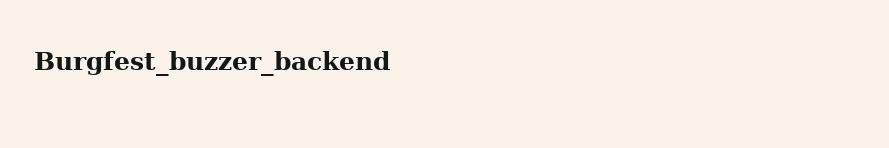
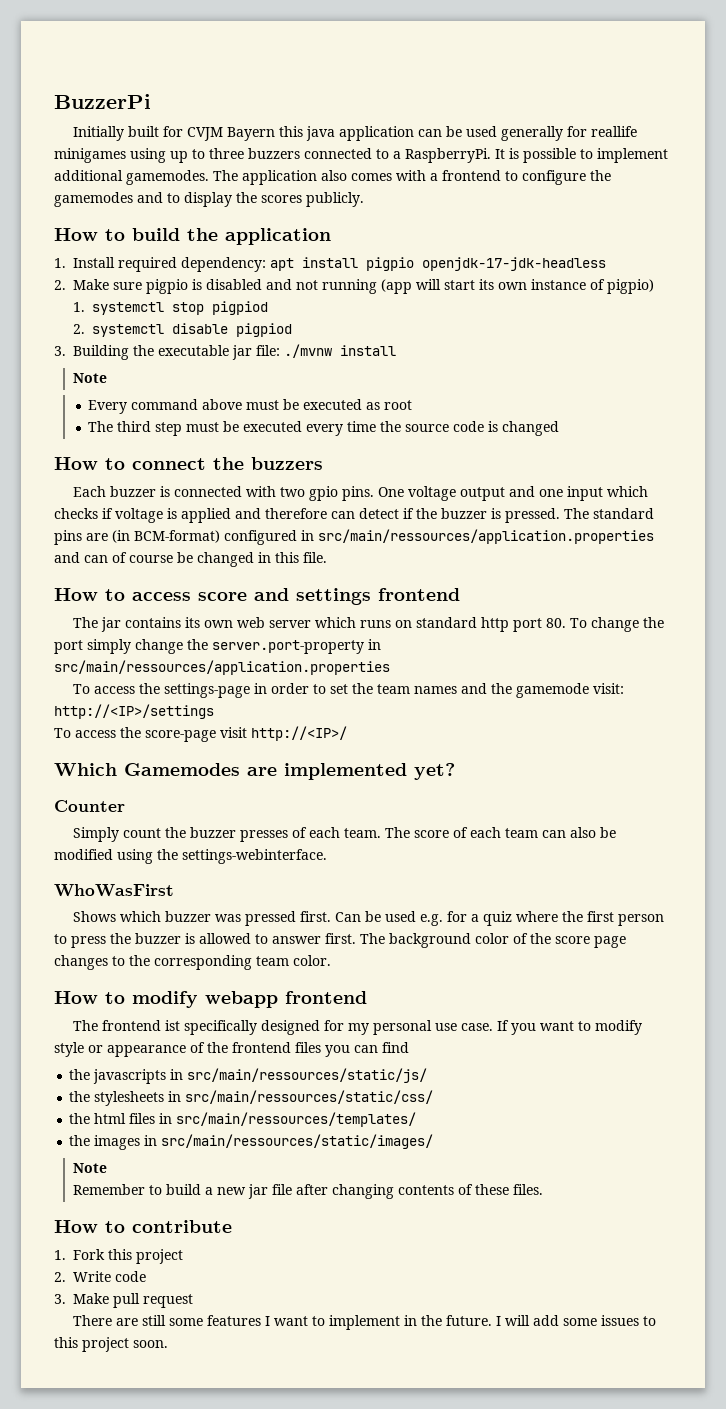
- Burgfest_buzzer_backend
+ BuzzerPi
+ Initially built for CVJM Bayern this java application can be used generally for reallife minigames using up to three buzzers connected to a RaspberryPi. It is possible to implement additional gamemodes. The application also comes with a frontend to configure the gamemodes and to display the scores publicly.
+ How to build the application
+ 1. Install required dependency: apt install pigpio openjdk-17-jdk-headless
+ 2. Make sure pigpio is disabled and not running (app will start its own instance of pigpio)
+ 1. systemctl stop pigpiod
+ 2. systemctl disable pigpiod
+ 3. Building the executable jar file: ./mvnw install
+ Note
+ Every command above must be executed as root
+ The third step must be executed every time the source code is changed
+ How to connect the buzzers
+ Each buzzer is connected with two gpio pins. One voltage output and one input which checks if voltage is applied and therefore can detect if the buzzer is pressed. The standard pins are (in BCM-format) configured in src/main/ressources/application.properties and can of course be changed in this file.
+ How to access score and settings frontend
+ The jar contains its own web server which runs on standard http port 80. To change the port simply change the server.port-property in src/main/ressources/application.properties
+ To access the settings-page in order to set the team names and the gamemode visit: http://<IP>/settings
+ To access the score-page visit http://<IP>/
+ Which Gamemodes are implemented yet?
+ Counter
+ Simply count the buzzer presses of each team. The score of each team can also be modified using the settings-webinterface.
+ WhoWasFirst
+ Shows which buzzer was pressed first. Can be used e.g. for a quiz where the first person to press the buzzer is allowed to answer first. The background color of the score page changes to the corresponding team color.
+ How to modify webapp frontend
+ The frontend ist specifically designed for my personal use case. If you want to modify style or appearance of the frontend files you can find
+ the javascripts in src/main/ressources/static/js/
+ the stylesheets in src/main/ressources/static/css/
+ the html files in src/main/ressources/templates/
+ the images in src/main/ressources/static/images/
+ Note
+ Remember to build a new jar file after changing contents of these files.
+ How to contribute
+ 1. Fork this project
+ 2. Write code
+ 3. Make pull request
+ There are still some features I want to implement in the future. I will add some issues to this project soon.

